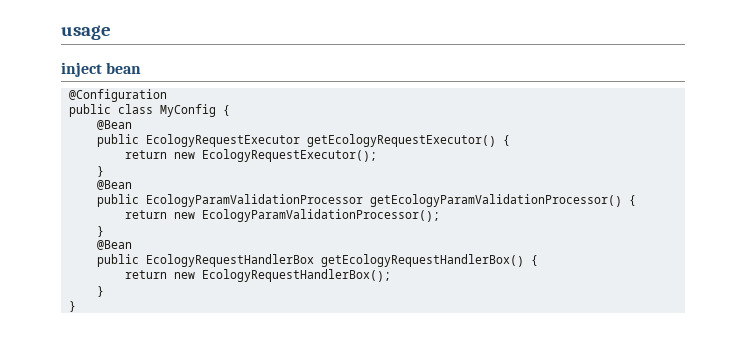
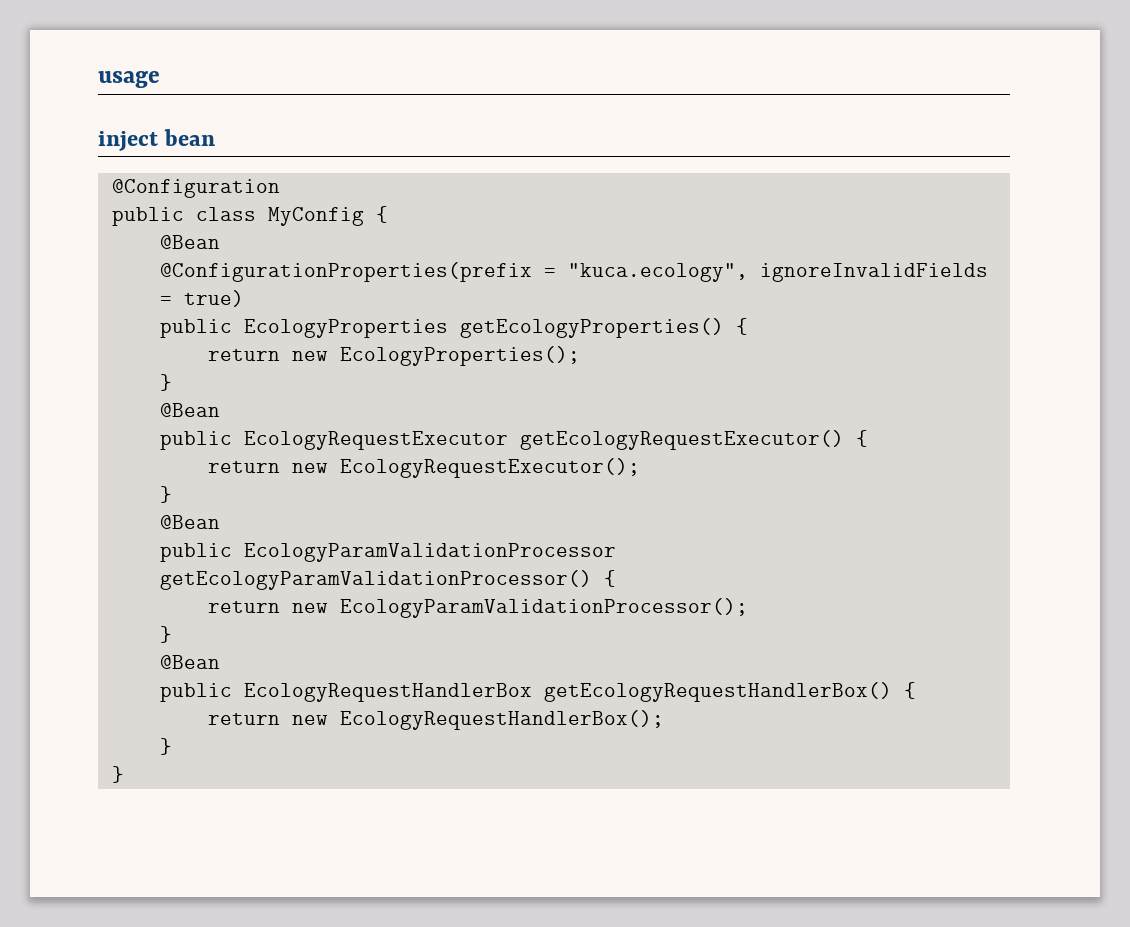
+ @ConfigurationProperties(prefix = "kuca.ecology", ignoreInvalidFields = true)
+ public EcologyProperties getEcologyProperties() {
+ return new EcologyProperties();
+ }
+ @Bean

